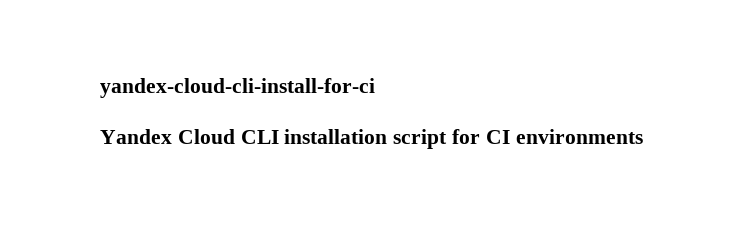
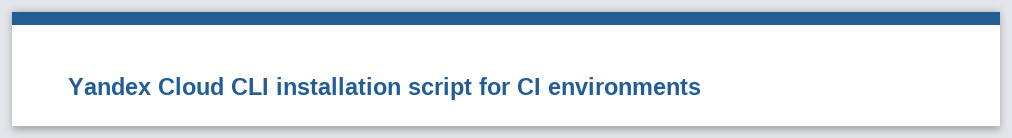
- yandex-cloud-cli-install-for-ci

